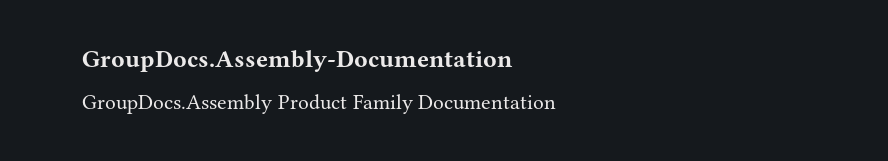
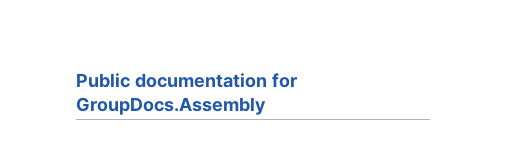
- GroupDocs.Assembly-Documentation
- GroupDocs.Assembly Product Family Documentation
+ Public documentation for GroupDocs.Assembly

